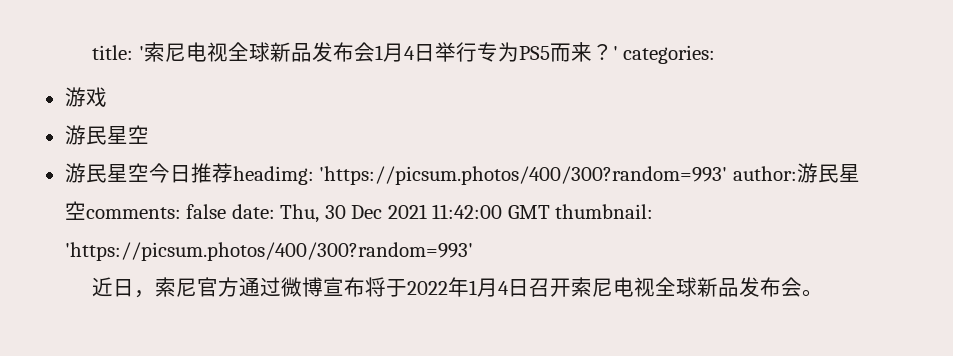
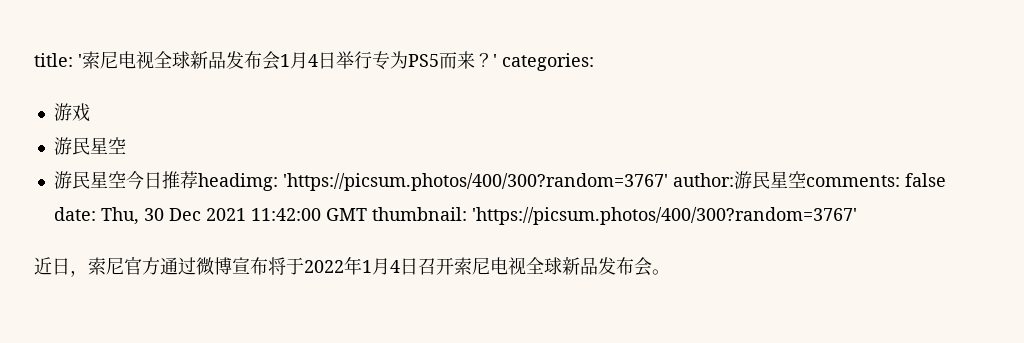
- 游民星空今日推荐headimg: 'https://picsum.photos/400/300?random=993' author:游民星空comments: false date: Thu, 30 Dec 2021 11:42:00 GMT thumbnail: 'https://picsum.photos/400/300?random=993'
+ 游民星空今日推荐headimg: 'https://picsum.photos/400/300?random=3767' author:游民星空comments: false date: Thu, 30 Dec 2021 11:42:00 GMT thumbnail: 'https://picsum.photos/400/300?random=3767'

